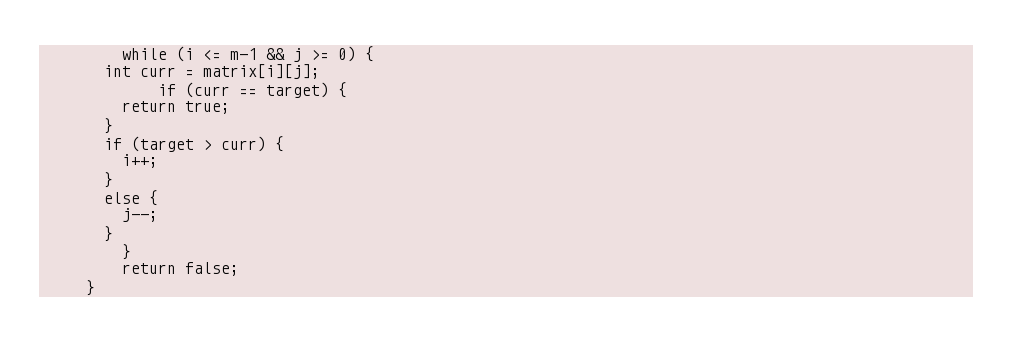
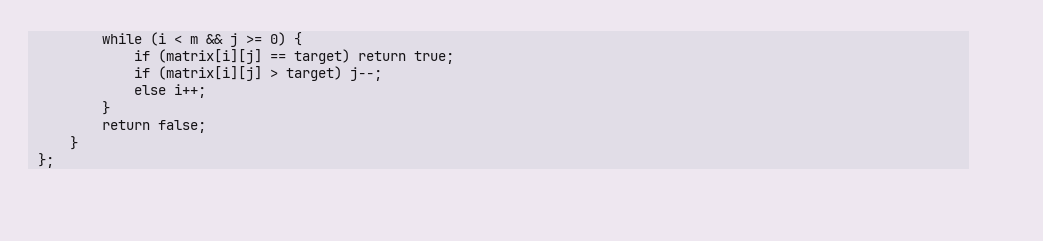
- while (i <= m-1 && j >= 0) {
+ while (i < m && j >= 0) {
- int curr = matrix[i][j];
- if (curr == target) {
- return true;
- }
- if (target > curr) {
- i++;
- }
- else {
- j--;
- }
+ if (matrix[i][j] == target) return true;
+ if (matrix[i][j] > target) j--;
+ else i++;
+ };

